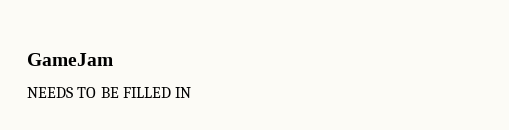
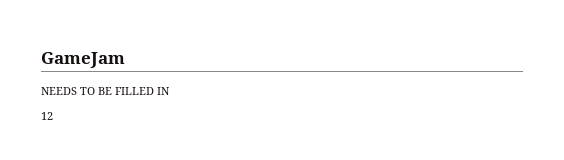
+ 12

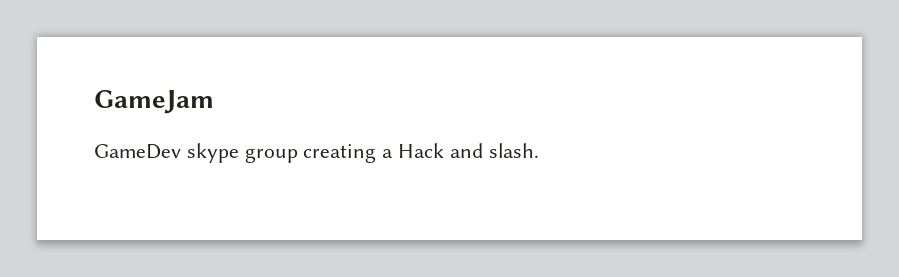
- NEEDS TO BE FILLED IN
- 12
+ GameDev skype group creating a Hack and slash.

